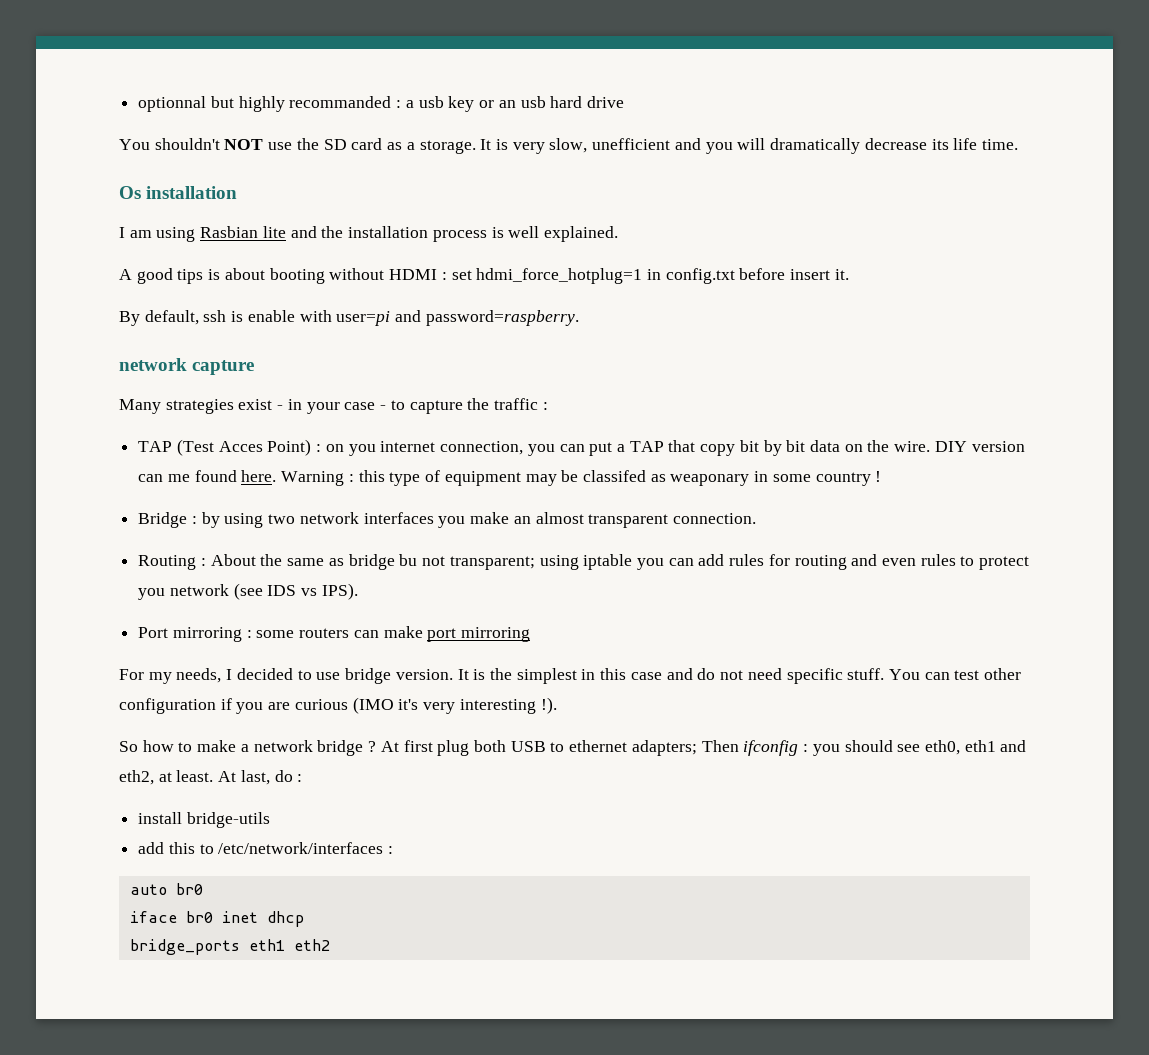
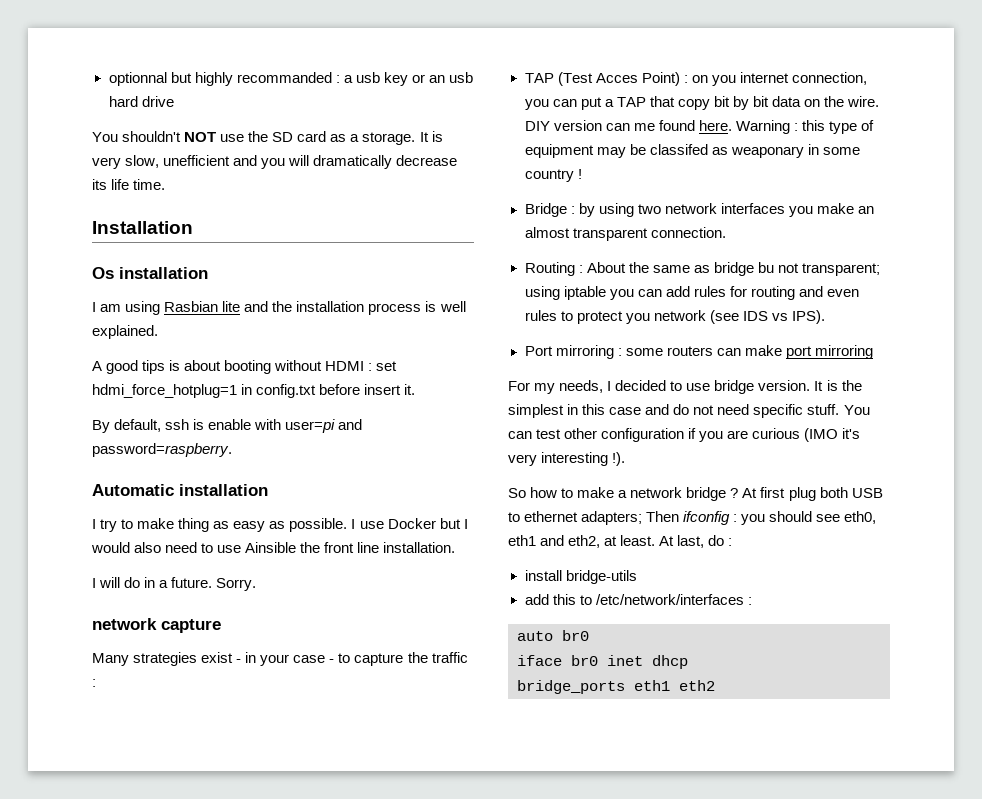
+ Installation
+ Automatic installation
+ I try to make thing as easy as possible. I use Docker but I would also need to use Ainsible the front line installation.
+ I will do in a future. Sorry.

